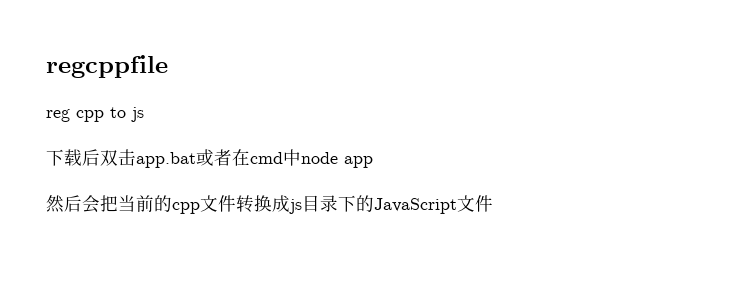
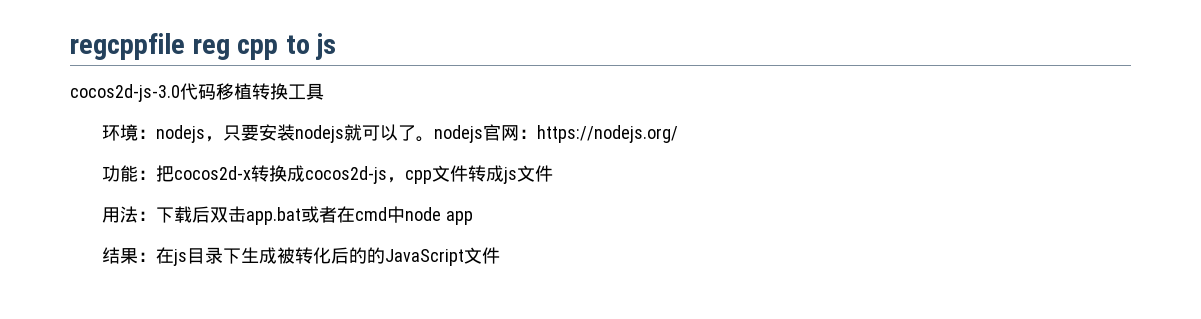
- regcppfile
- reg cpp to js
+ regcppfile reg cpp to js
- 下载后双击app.bat或者在cmd中node app
+ cocos2d-js-3.0代码移植转换工具
+ 环境：nodejs，只要安装nodejs就可以了。nodejs官网：https://nodejs.org/
+ 功能：把cocos2d-x转换成cocos2d-js，cpp文件转成js文件
+ 用法：下载后双击app.bat或者在cmd中node app
- 然后会把当前的cpp文件转换成js目录下的JavaScript文件
+ 结果：在js目录下生成被转化后的的JavaScript文件

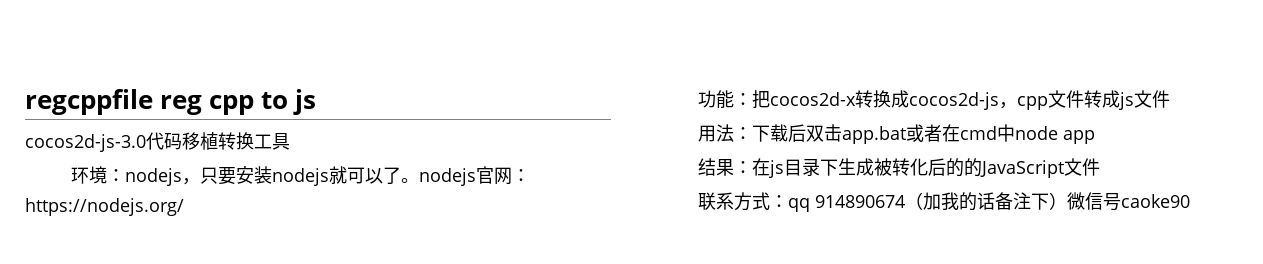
+ 联系方式：qq 914890674（加我的话备注下）微信号caoke90

